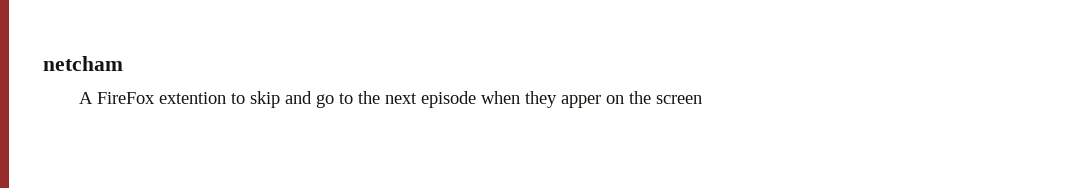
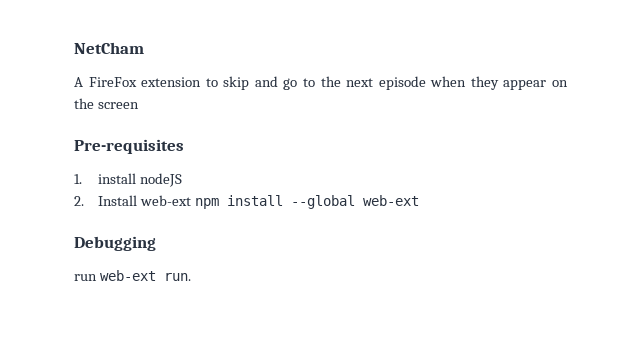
- netcham
+ NetCham
- A FireFox extention to skip and go to the next episode when they apper on the screen
+ A FireFox extension to skip and go to the next episode when they appear on the screen
+ Pre-requisites
+ 1. install nodeJS
+ 2. Install web-ext npm install --global web-ext
+ Debugging
+ run web-ext run.

